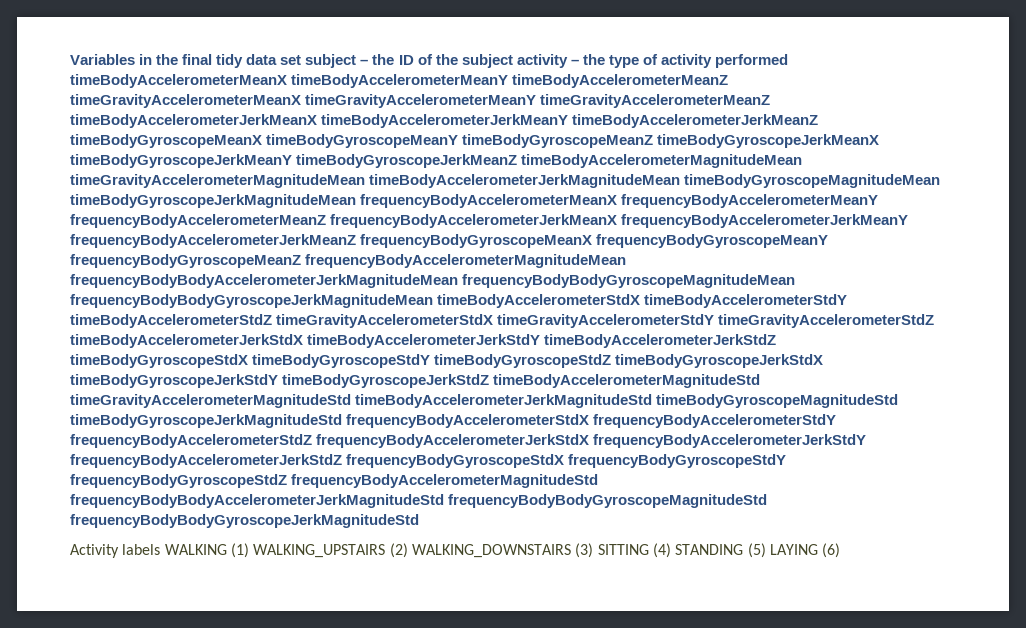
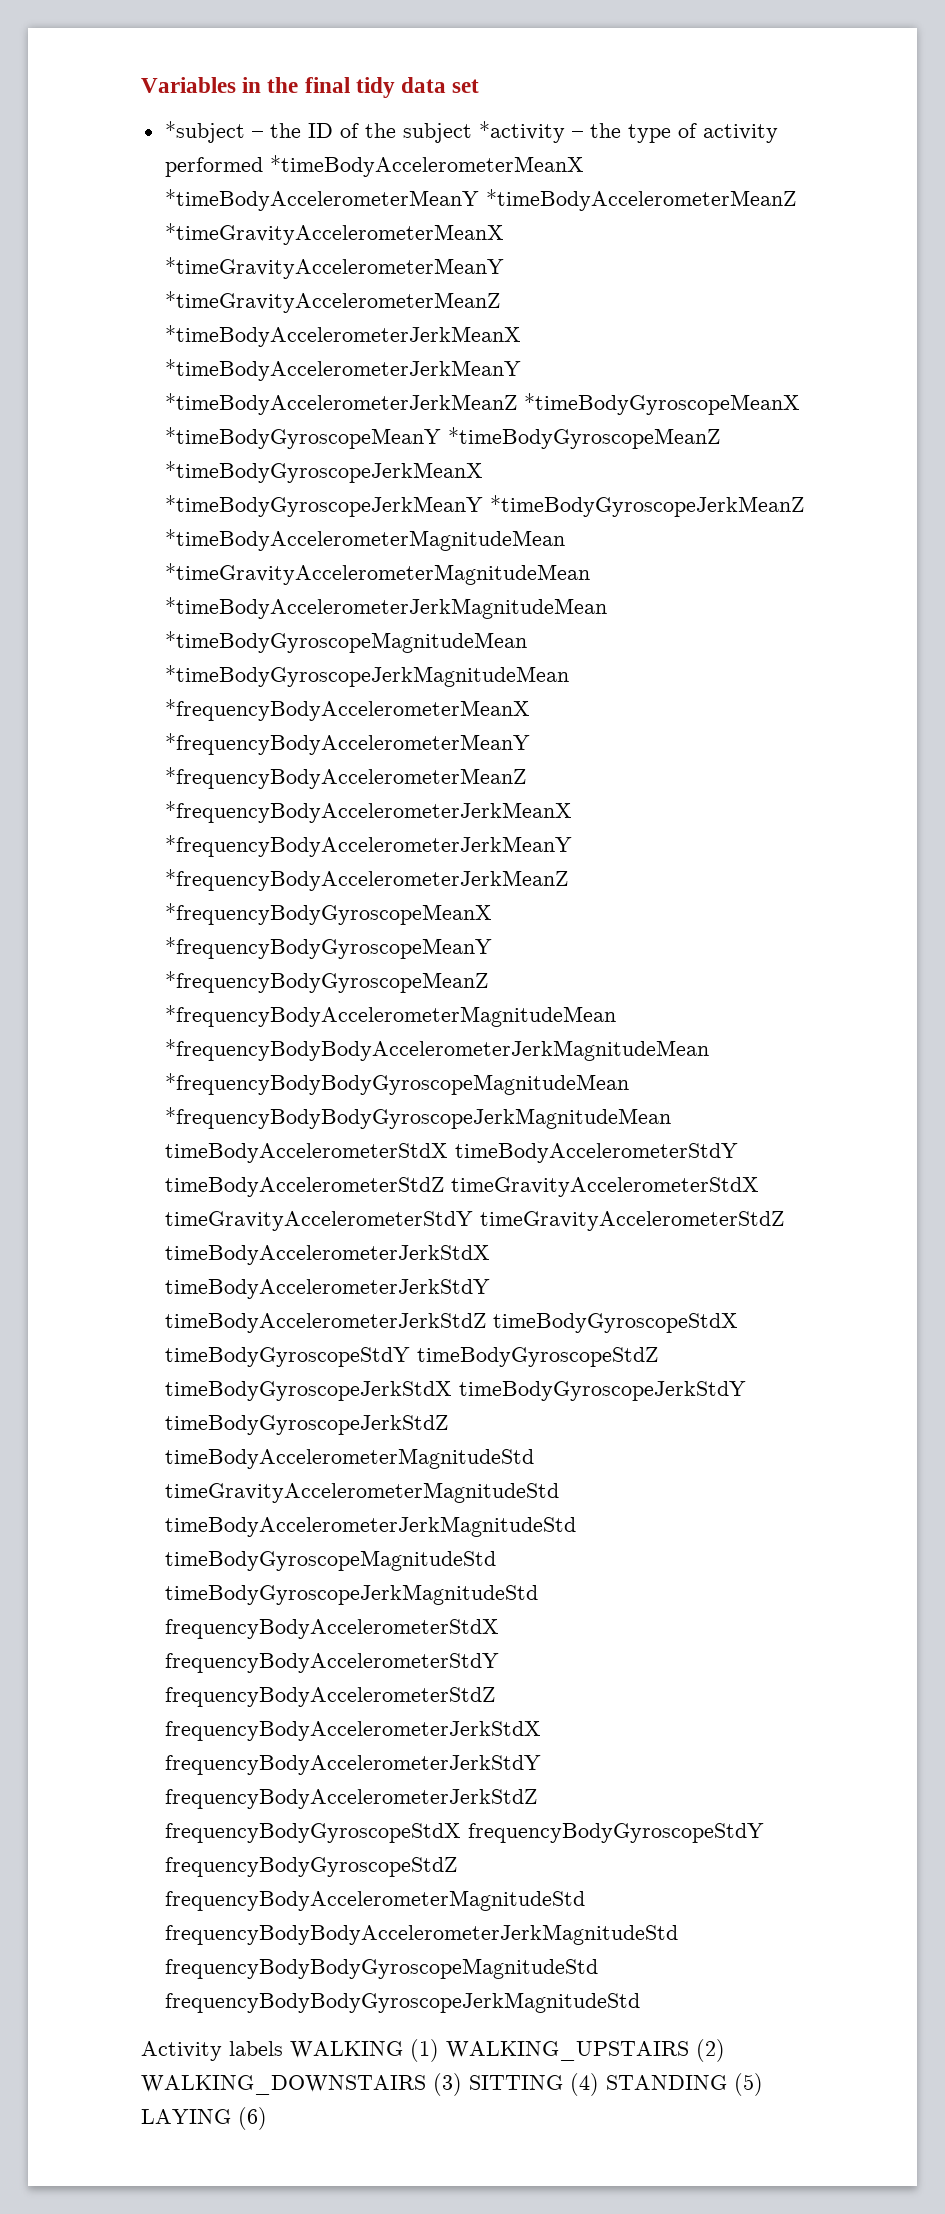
- Variables in the final tidy data set subject – the ID of the subject activity – the type of activity performed timeBodyAccelerometerMeanX timeBodyAccelerometerMeanY timeBodyAccelerometerMeanZ timeGravityAccelerometerMeanX timeGravityAccelerometerMeanY timeGravityAccelerometerMeanZ timeBodyAccelerometerJerkMeanX timeBodyAccelerometerJerkMeanY timeBodyAccelerometerJerkMeanZ timeBodyGyroscopeMeanX timeBodyGyroscopeMeanY timeBodyGyroscopeMeanZ timeBodyGyroscopeJerkMeanX timeBodyGyroscopeJerkMeanY timeBodyGyroscopeJerkMeanZ timeBodyAccelerometerMagnitudeMean timeGravityAccelerometerMagnitudeMean timeBodyAccelerometerJerkMagnitudeMean timeBodyGyroscopeMagnitudeMean timeBodyGyroscopeJerkMagnitudeMean frequencyBodyAccelerometerMeanX frequencyBodyAccelerometerMeanY frequencyBodyAccelerometerMeanZ frequencyBodyAccelerometerJerkMeanX frequencyBodyAccelerometerJerkMeanY frequencyBodyAccelerometerJerkMeanZ frequencyBodyGyroscopeMeanX frequencyBodyGyroscopeMeanY frequencyBodyGyroscopeMeanZ frequencyBodyAccelerometerMagnitudeMean frequencyBodyBodyAccelerometerJerkMagnitudeMean frequencyBodyBodyGyroscopeMagnitudeMean frequencyBodyBodyGyroscopeJerkMagnitudeMean timeBodyAccelerometerStdX timeBodyAccelerometerStdY timeBodyAccelerometerStdZ timeGravityAccelerometerStdX timeGravityAccelerometerStdY timeGravityAccelerometerStdZ timeBodyAccelerometerJerkStdX timeBodyAccelerometerJerkStdY timeBodyAccelerometerJerkStdZ timeBodyGyroscopeStdX timeBodyGyroscopeStdY timeBodyGyroscopeStdZ timeBodyGyroscopeJerkStdX timeBodyGyroscopeJerkStdY timeBodyGyroscopeJerkStdZ timeBodyAccelerometerMagnitudeStd timeGravityAccelerometerMagnitudeStd timeBodyAccelerometerJerkMagnitudeStd timeBodyGyroscopeMagnitudeStd timeBodyGyroscopeJerkMagnitudeStd frequencyBodyAccelerometerStdX frequencyBodyAccelerometerStdY frequencyBodyAccelerometerStdZ frequencyBodyAccelerometerJerkStdX frequencyBodyAccelerometerJerkStdY frequencyBodyAccelerometerJerkStdZ frequencyBodyGyroscopeStdX frequencyBodyGyroscopeStdY frequencyBodyGyroscopeStdZ frequencyBodyAccelerometerMagnitudeStd frequencyBodyBodyAccelerometerJerkMagnitudeStd frequencyBodyBodyGyroscopeMagnitudeStd frequencyBodyBodyGyroscopeJerkMagnitudeStd
+ Variables in the final tidy data set
+ *subject – the ID of the subject *activity – the type of activity performed *timeBodyAccelerometerMeanX *timeBodyAccelerometerMeanY *timeBodyAccelerometerMeanZ *timeGravityAccelerometerMeanX *timeGravityAccelerometerMeanY *timeGravityAccelerometerMeanZ *timeBodyAccelerometerJerkMeanX *timeBodyAccelerometerJerkMeanY *timeBodyAccelerometerJerkMeanZ *timeBodyGyroscopeMeanX *timeBodyGyroscopeMeanY *timeBodyGyroscopeMeanZ *timeBodyGyroscopeJerkMeanX *timeBodyGyroscopeJerkMeanY *timeBodyGyroscopeJerkMeanZ *timeBodyAccelerometerMagnitudeMean *timeGravityAccelerometerMagnitudeMean *timeBodyAccelerometerJerkMagnitudeMean *timeBodyGyroscopeMagnitudeMean *timeBodyGyroscopeJerkMagnitudeMean *frequencyBodyAccelerometerMeanX *frequencyBodyAccelerometerMeanY *frequencyBodyAccelerometerMeanZ *frequencyBodyAccelerometerJerkMeanX *frequencyBodyAccelerometerJerkMeanY *frequencyBodyAccelerometerJerkMeanZ *frequencyBodyGyroscopeMeanX *frequencyBodyGyroscopeMeanY *frequencyBodyGyroscopeMeanZ *frequencyBodyAccelerometerMagnitudeMean *frequencyBodyBodyAccelerometerJerkMagnitudeMean *frequencyBodyBodyGyroscopeMagnitudeMean *frequencyBodyBodyGyroscopeJerkMagnitudeMean timeBodyAccelerometerStdX timeBodyAccelerometerStdY timeBodyAccelerometerStdZ timeGravityAccelerometerStdX timeGravityAccelerometerStdY timeGravityAccelerometerStdZ timeBodyAccelerometerJerkStdX timeBodyAccelerometerJerkStdY timeBodyAccelerometerJerkStdZ timeBodyGyroscopeStdX timeBodyGyroscopeStdY timeBodyGyroscopeStdZ timeBodyGyroscopeJerkStdX timeBodyGyroscopeJerkStdY timeBodyGyroscopeJerkStdZ timeBodyAccelerometerMagnitudeStd timeGravityAccelerometerMagnitudeStd timeBodyAccelerometerJerkMagnitudeStd timeBodyGyroscopeMagnitudeStd timeBodyGyroscopeJerkMagnitudeStd frequencyBodyAccelerometerStdX frequencyBodyAccelerometerStdY frequencyBodyAccelerometerStdZ frequencyBodyAccelerometerJerkStdX frequencyBodyAccelerometerJerkStdY frequencyBodyAccelerometerJerkStdZ frequencyBodyGyroscopeStdX frequencyBodyGyroscopeStdY frequencyBodyGyroscopeStdZ frequencyBodyAccelerometerMagnitudeStd frequencyBodyBodyAccelerometerJerkMagnitudeStd frequencyBodyBodyGyroscopeMagnitudeStd frequencyBodyBodyGyroscopeJerkMagnitudeStd

